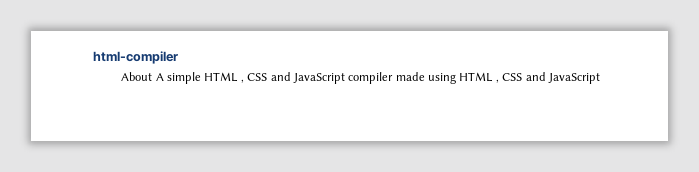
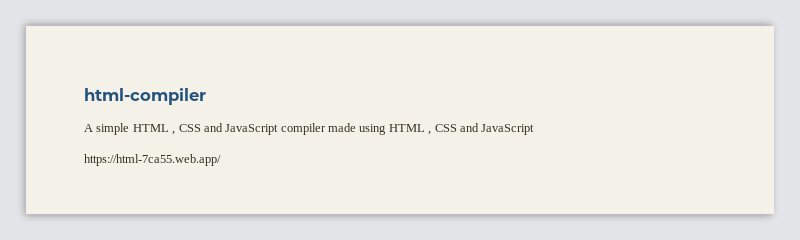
- About A simple HTML , CSS and JavaScript compiler made using HTML , CSS and JavaScript
+ A simple HTML , CSS and JavaScript compiler made using HTML , CSS and JavaScript
+ https://html-7ca55.web.app/

